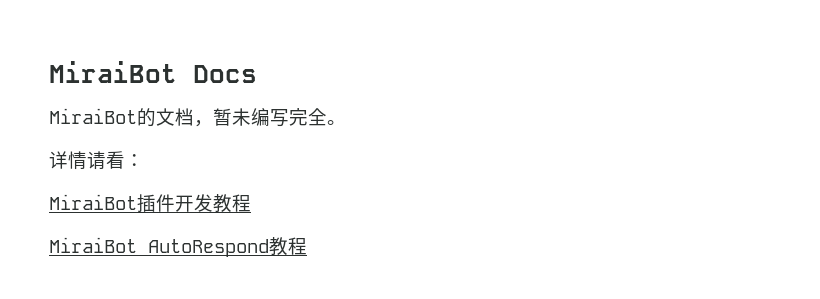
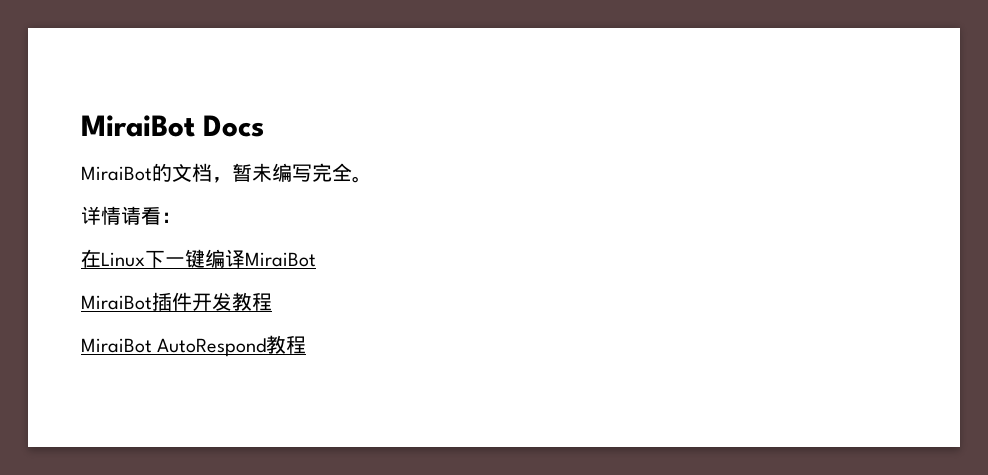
+ 在Linux下一键编译MiraiBot

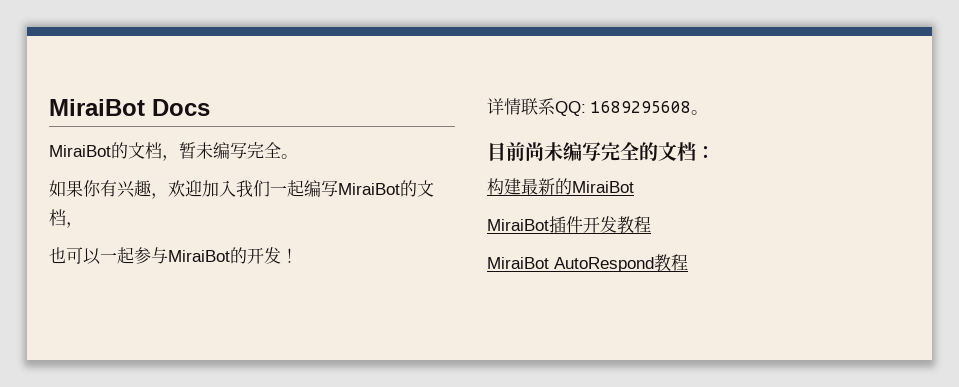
- 详情请看：
- 在Linux下一键编译MiraiBot
+ 如果你有兴趣，欢迎加入我们一起编写MiraiBot的文档，
+ 也可以一起参与MiraiBot的开发！
+ 详情联系QQ: 1689295608。
+ 目前尚未编写完全的文档：
+ 构建最新的MiraiBot

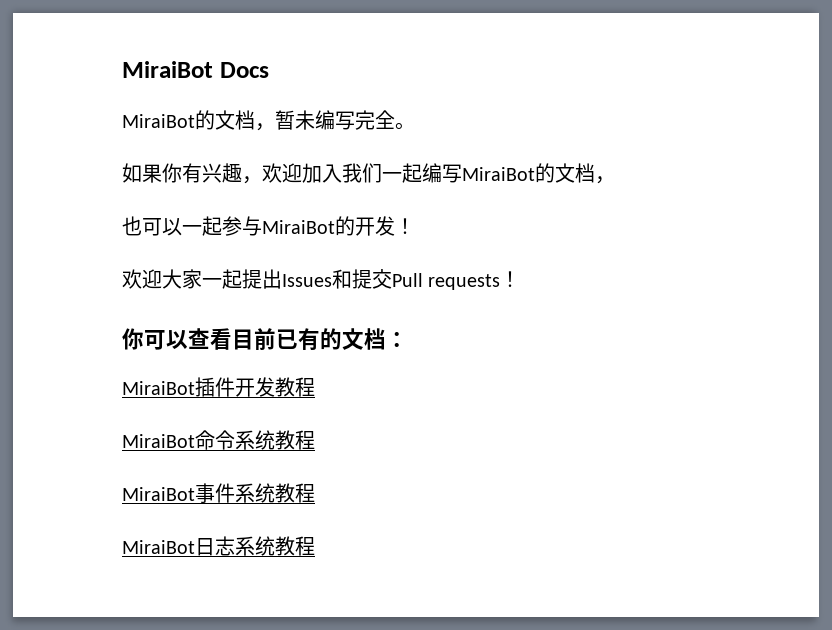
- 详情联系QQ: 1689295608。
- 目前尚未编写完全的文档：
+ 欢迎大家一起提出Issues和提交Pull requests！
+ 你可以查看目前已有的文档：
- 构建最新的MiraiBot
- MiraiBot AutoRespond教程
+ MiraiBot命令系统教程
+ MiraiBot事件系统教程
+ MiraiBot日志系统教程

